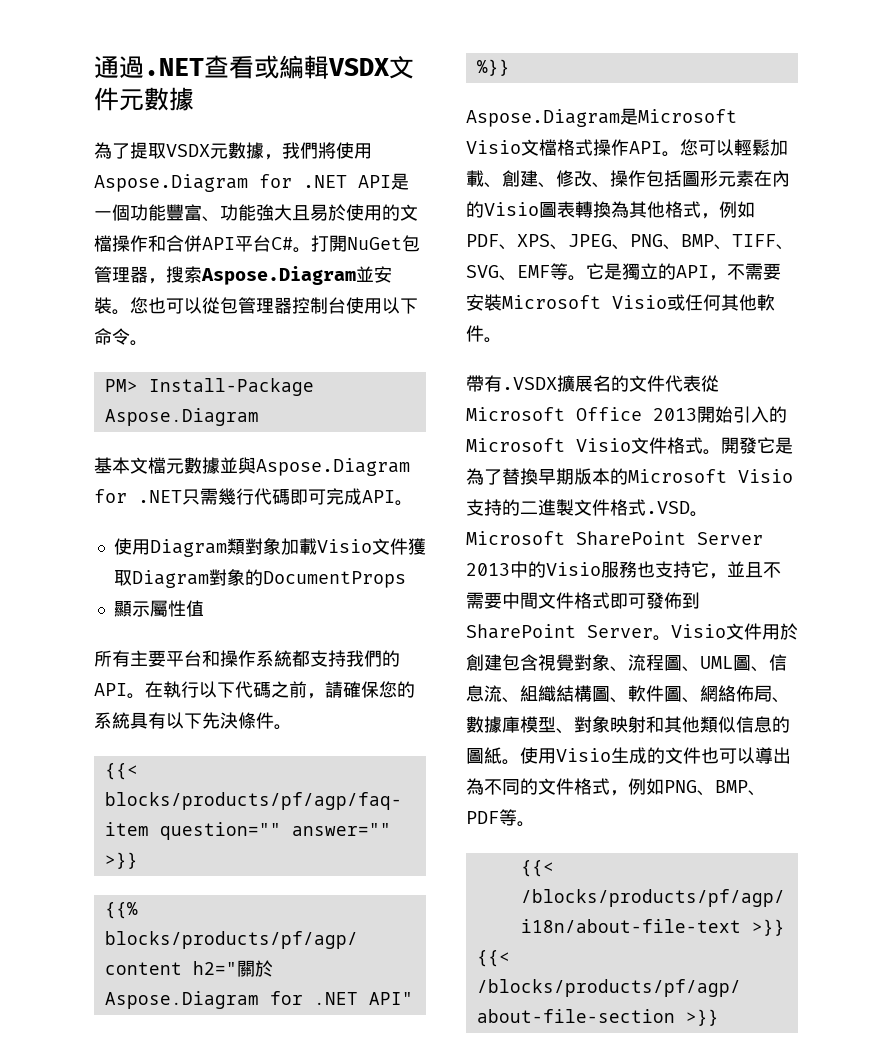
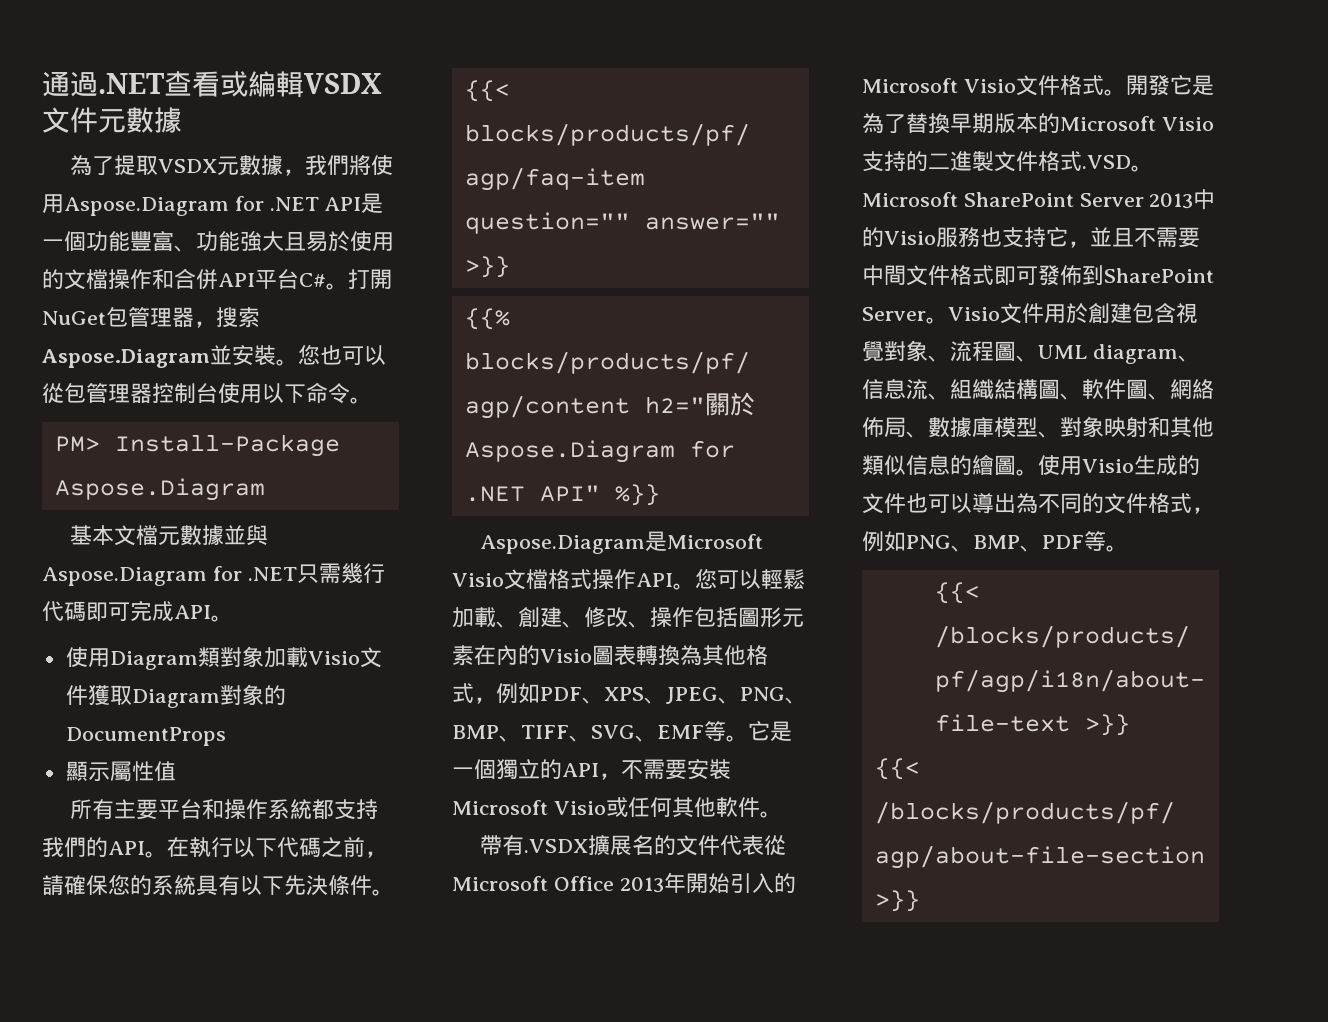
- 它是獨立的API，不需要安裝Microsoft Visio或任何其他軟件。
+ 它是一個獨立的API，不需要安裝Microsoft Visio或任何其他軟件。
- 帶有.VSDX擴展名的文件代表從Microsoft Office 2013開始引入的Microsoft Visio文件格式。
+ 帶有.VSDX擴展名的文件代表從Microsoft Office 2013年開始引入的Microsoft Visio文件格式。
- Visio文件用於創建包含視覺對象、流程圖、UML圖、信息流、組織結構圖、軟件圖、網絡佈局、數據庫模型、對象映射和其他類似信息的圖紙。
+ Visio文件用於創建包含視覺對象、流程圖、UML diagram、信息流、組織結構圖、軟件圖、網絡佈局、數據庫模型、對象映射和其他類似信息的繪圖。

